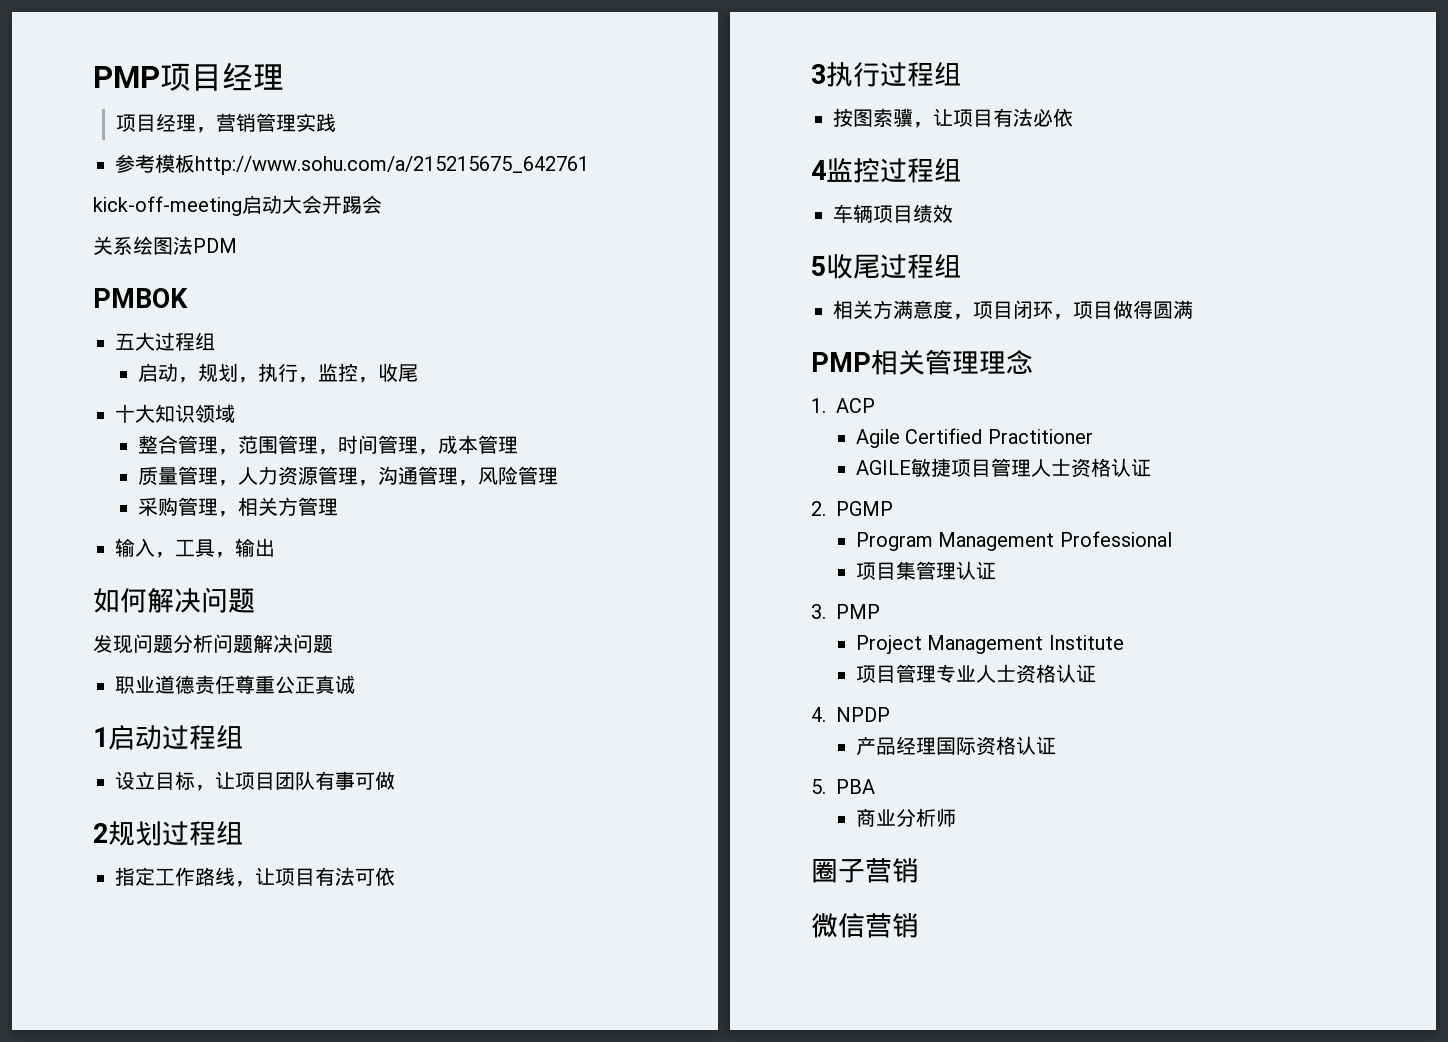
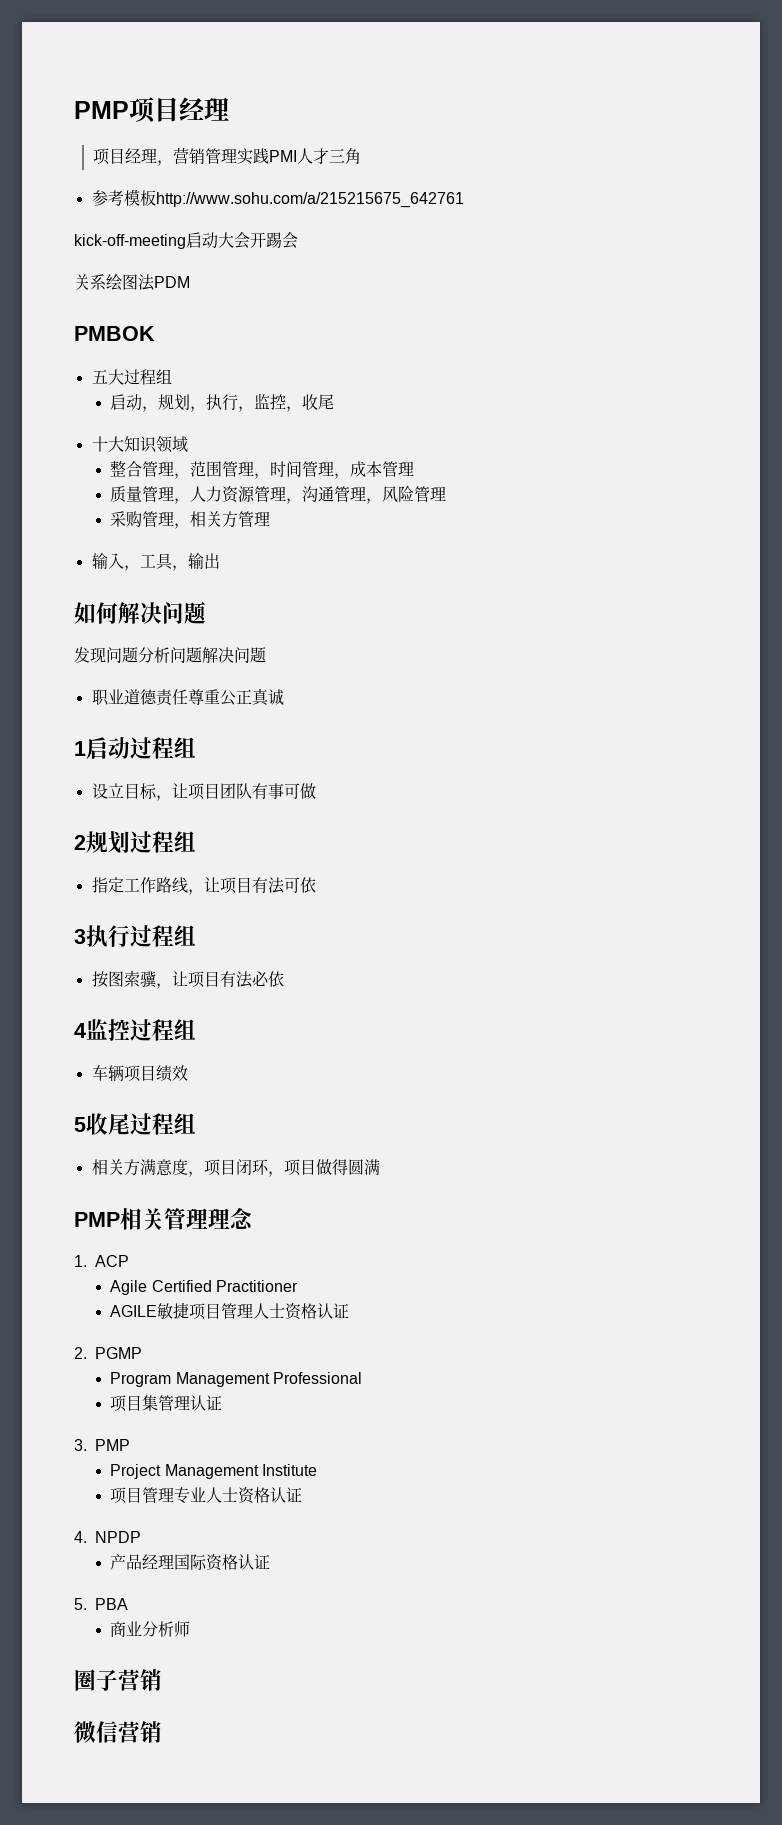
- 项目经理，营销管理实践
+ 项目经理，营销管理实践PMI人才三角

